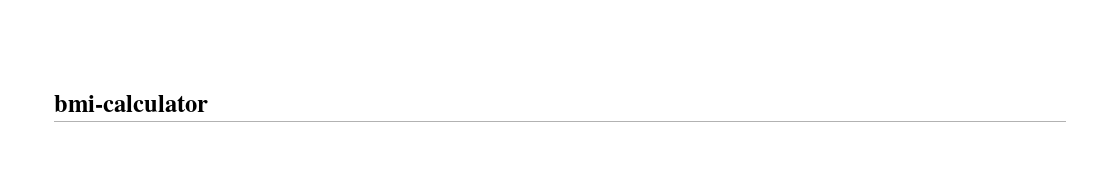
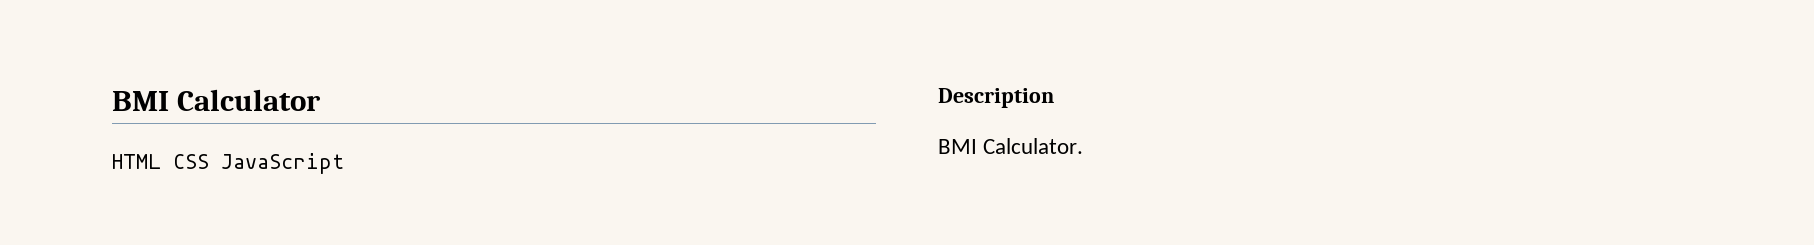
- bmi-calculator
+ BMI Calculator
+ HTML CSS JavaScript
+ Description
+ BMI Calculator.

